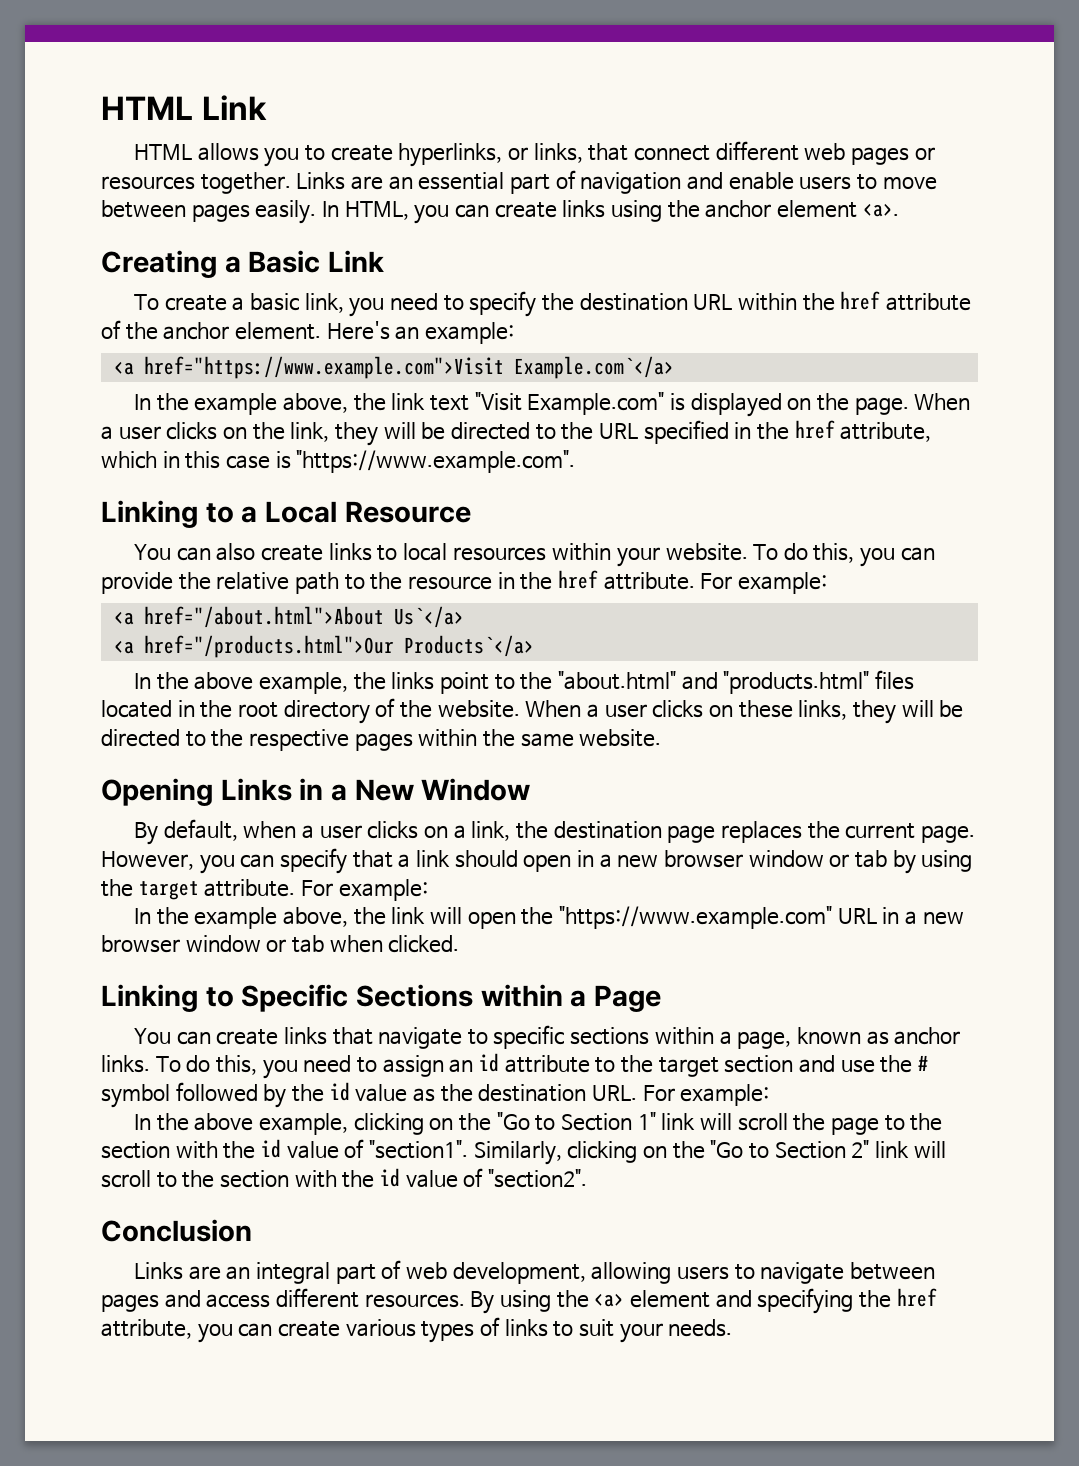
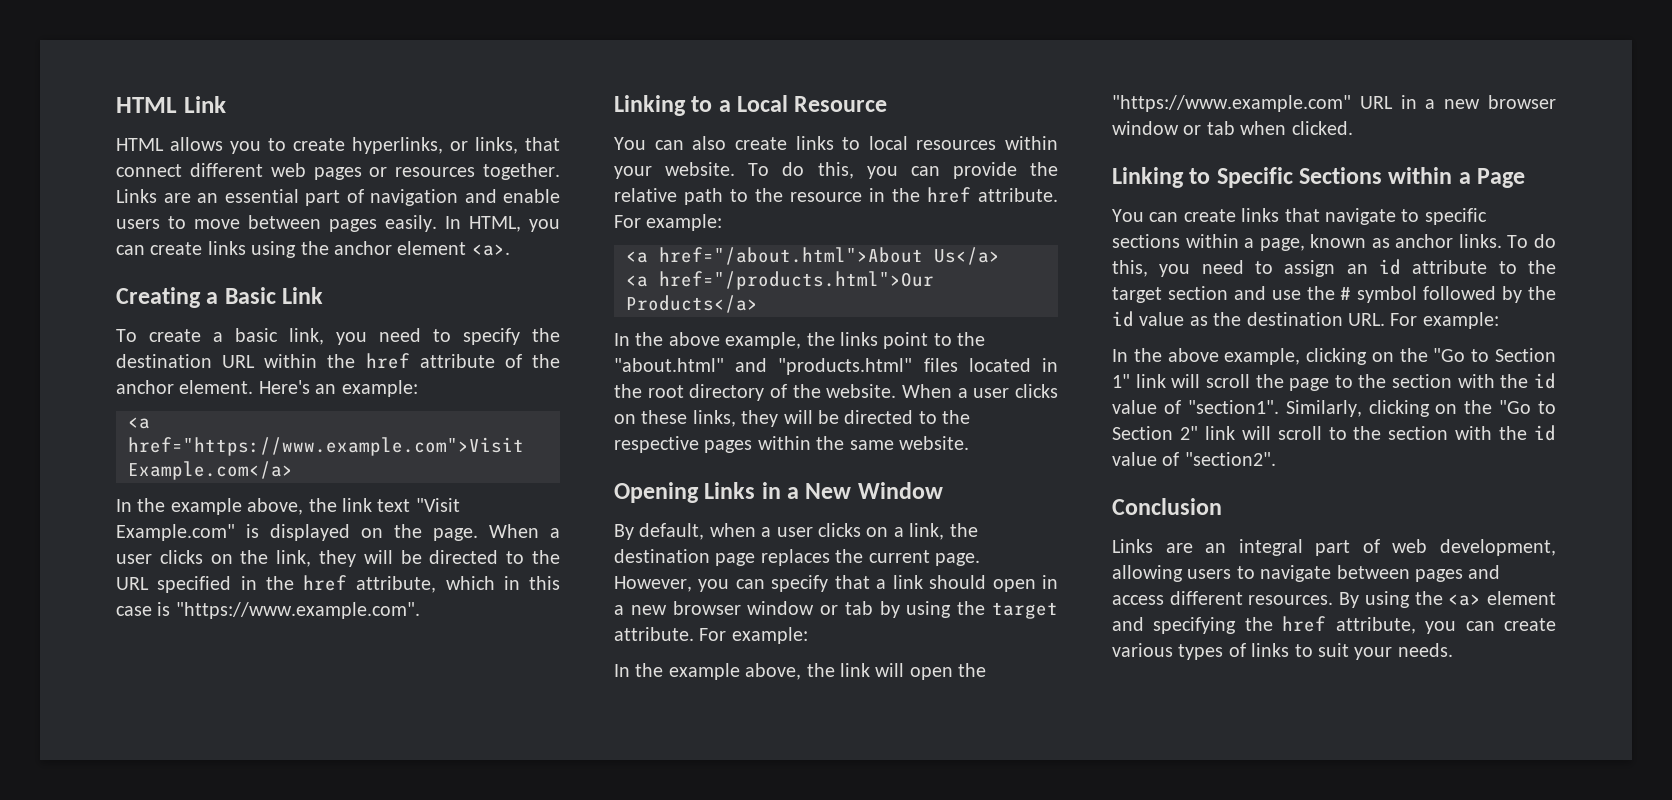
- <a href="https://www.example.com">Visit Example.com`</a>
+ <a href="https://www.example.com">Visit Example.com</a>
- <a href="/about.html">About Us`</a>
+ <a href="/about.html">About Us</a>
- <a href="/products.html">Our Products`</a>
+ <a href="/products.html">Our Products</a>

